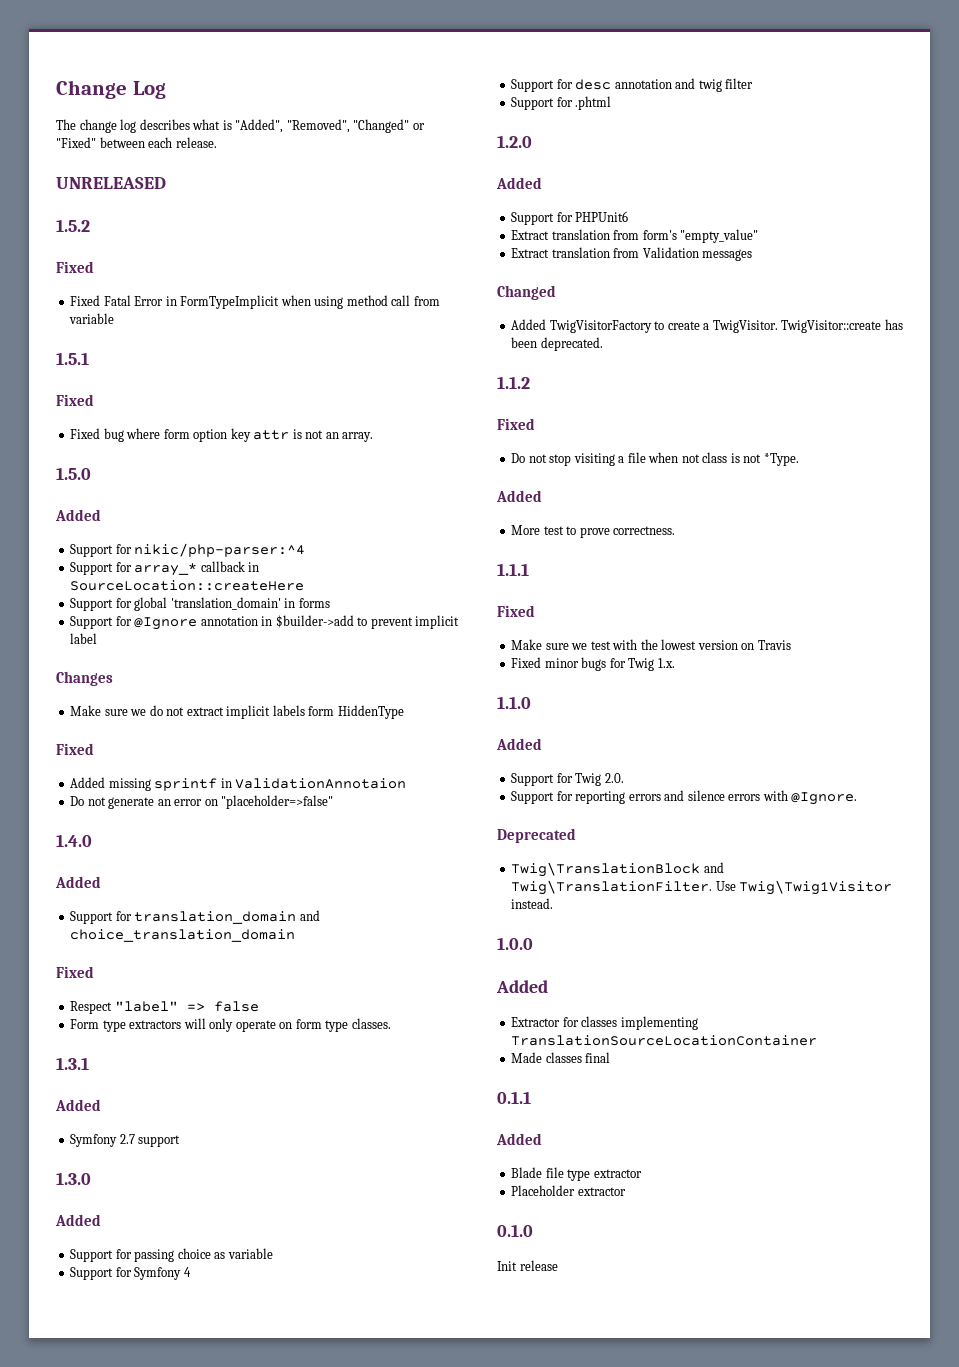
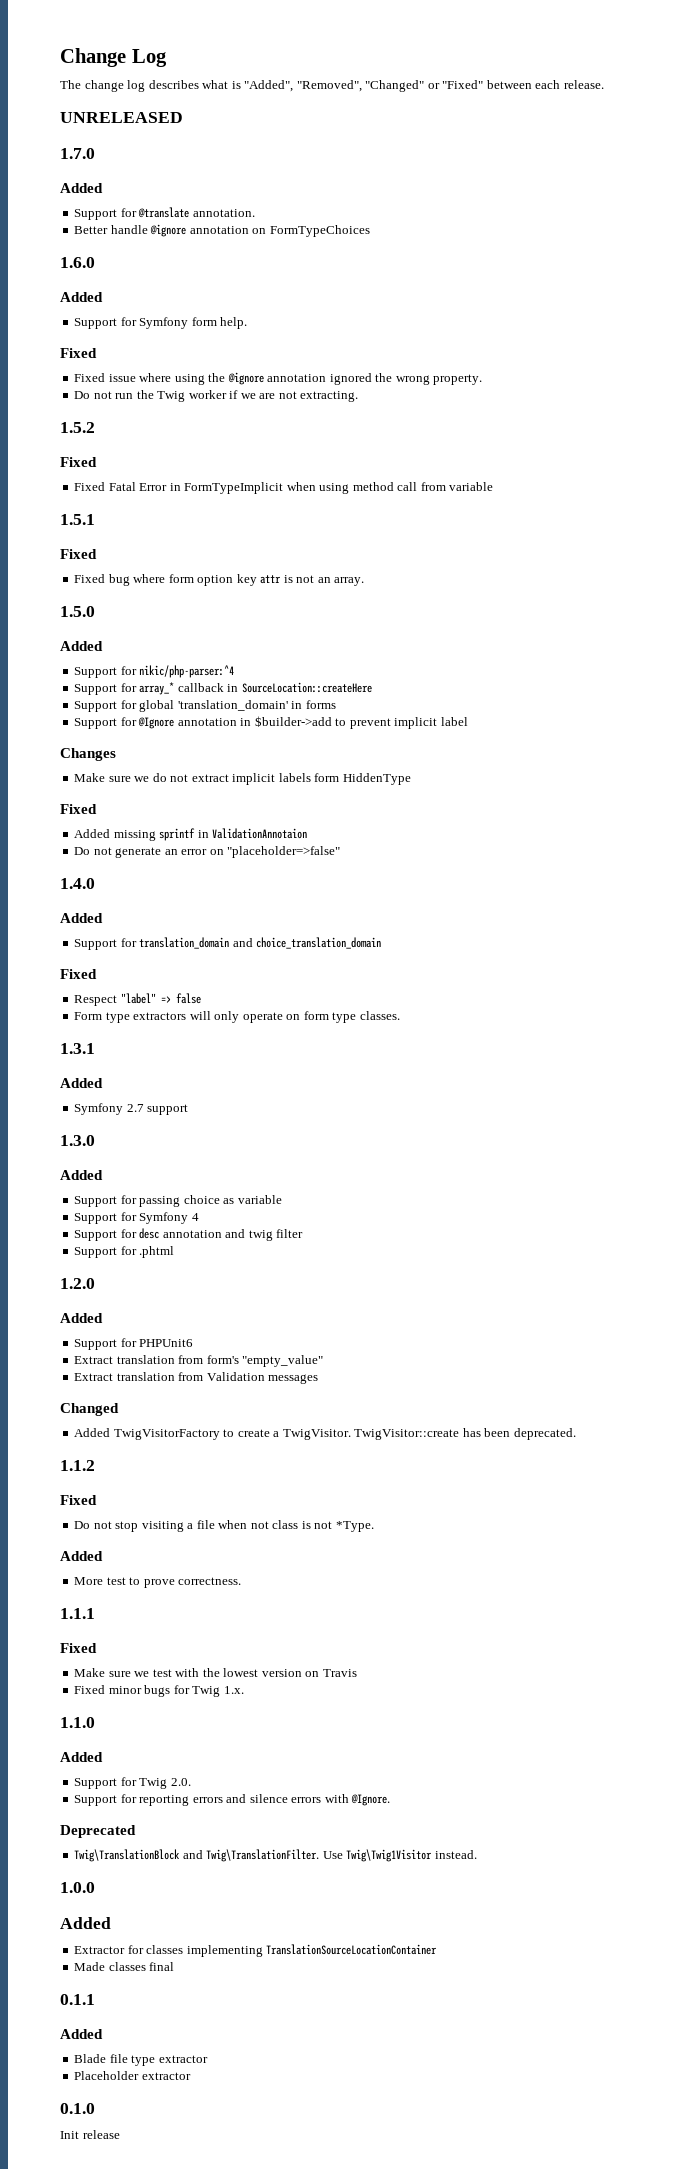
+ 1.7.0
+ Added
+ Support for @translate annotation.
+ Better handle @ignore annotation on FormTypeChoices
+ 1.6.0
+ Added
+ Support for Symfony form help.
+ Fixed
+ Fixed issue where using the @ignore annotation ignored the wrong property.
+ Do not run the Twig worker if we are not extracting.

